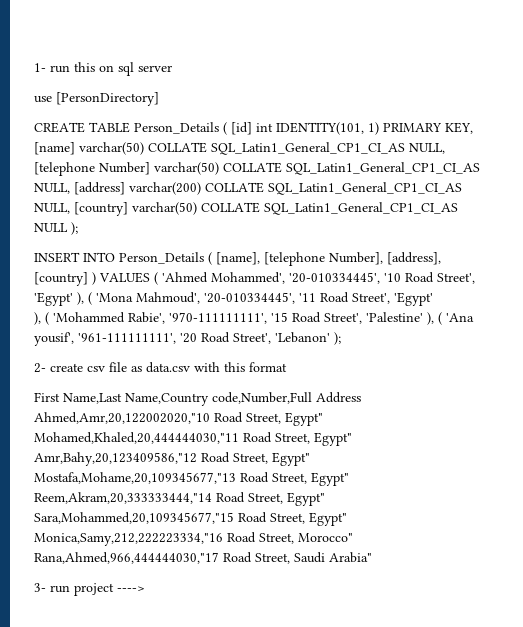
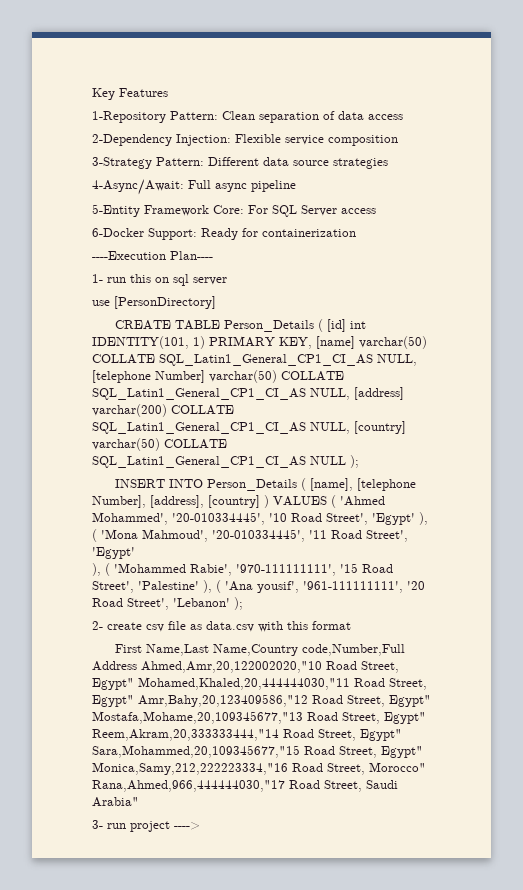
+ Key Features
+ 1-Repository Pattern: Clean separation of data access
+ 2-Dependency Injection: Flexible service composition
+ 3-Strategy Pattern: Different data source strategies
+ 4-Async/Await: Full async pipeline
+ 5-Entity Framework Core: For SQL Server access
+ 6-Docker Support: Ready for containerization
+ ----Execution Plan----

